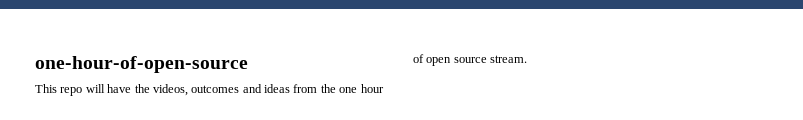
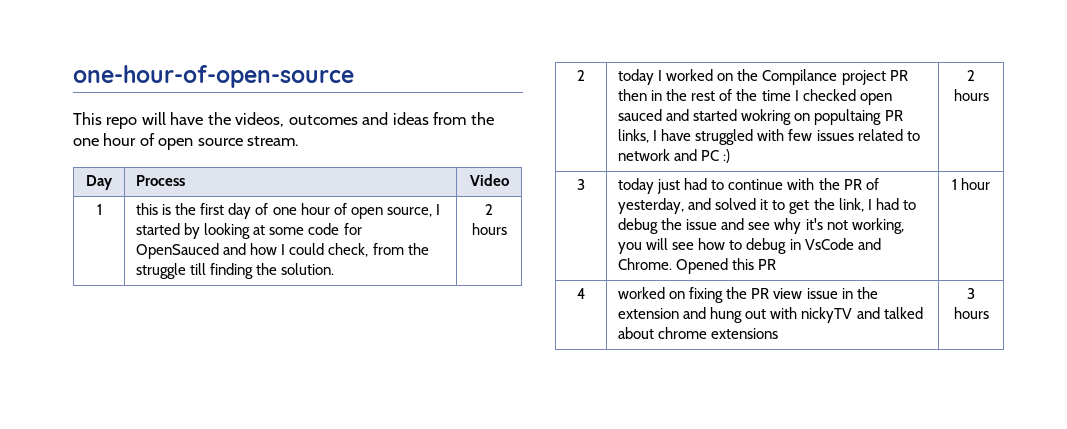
+ Day | Process | Video
+ 1 | this is the first day of one hour of open source, I started by looking at some code for OpenSauced and how I could check, from the struggle till finding the solution. | 2 hours
+ 2 | today I worked on the Compilance project PR then in the rest of the time I checked open sauced and started wokring on popultaing PR links, I have struggled with few issues related to network and PC :) | 2 hours
+ 3 | today just had to continue with the PR of yesterday, and solved it to get the link, I had to debug the issue and see why it's not working, you will see how to debug in VsCode and Chrome. Opened this PR | 1 hour
+ 4 | worked on fixing the PR view issue in the extension and hung out with nickyTV and talked about chrome extensions | 3 hours

